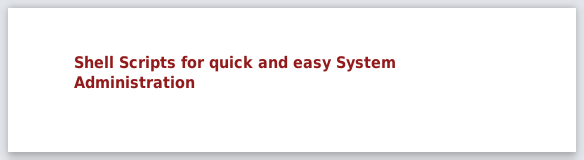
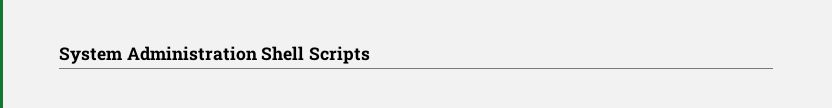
- Shell Scripts for quick and easy System Administration
+ System Administration Shell Scripts

